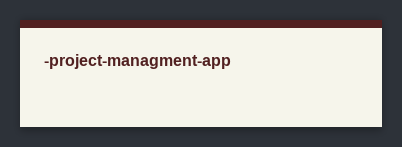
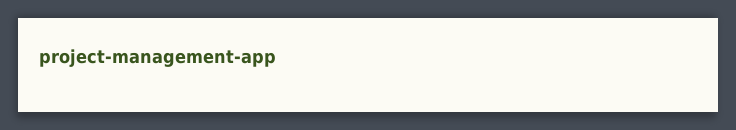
- -project-managment-app
+ project-management-app

